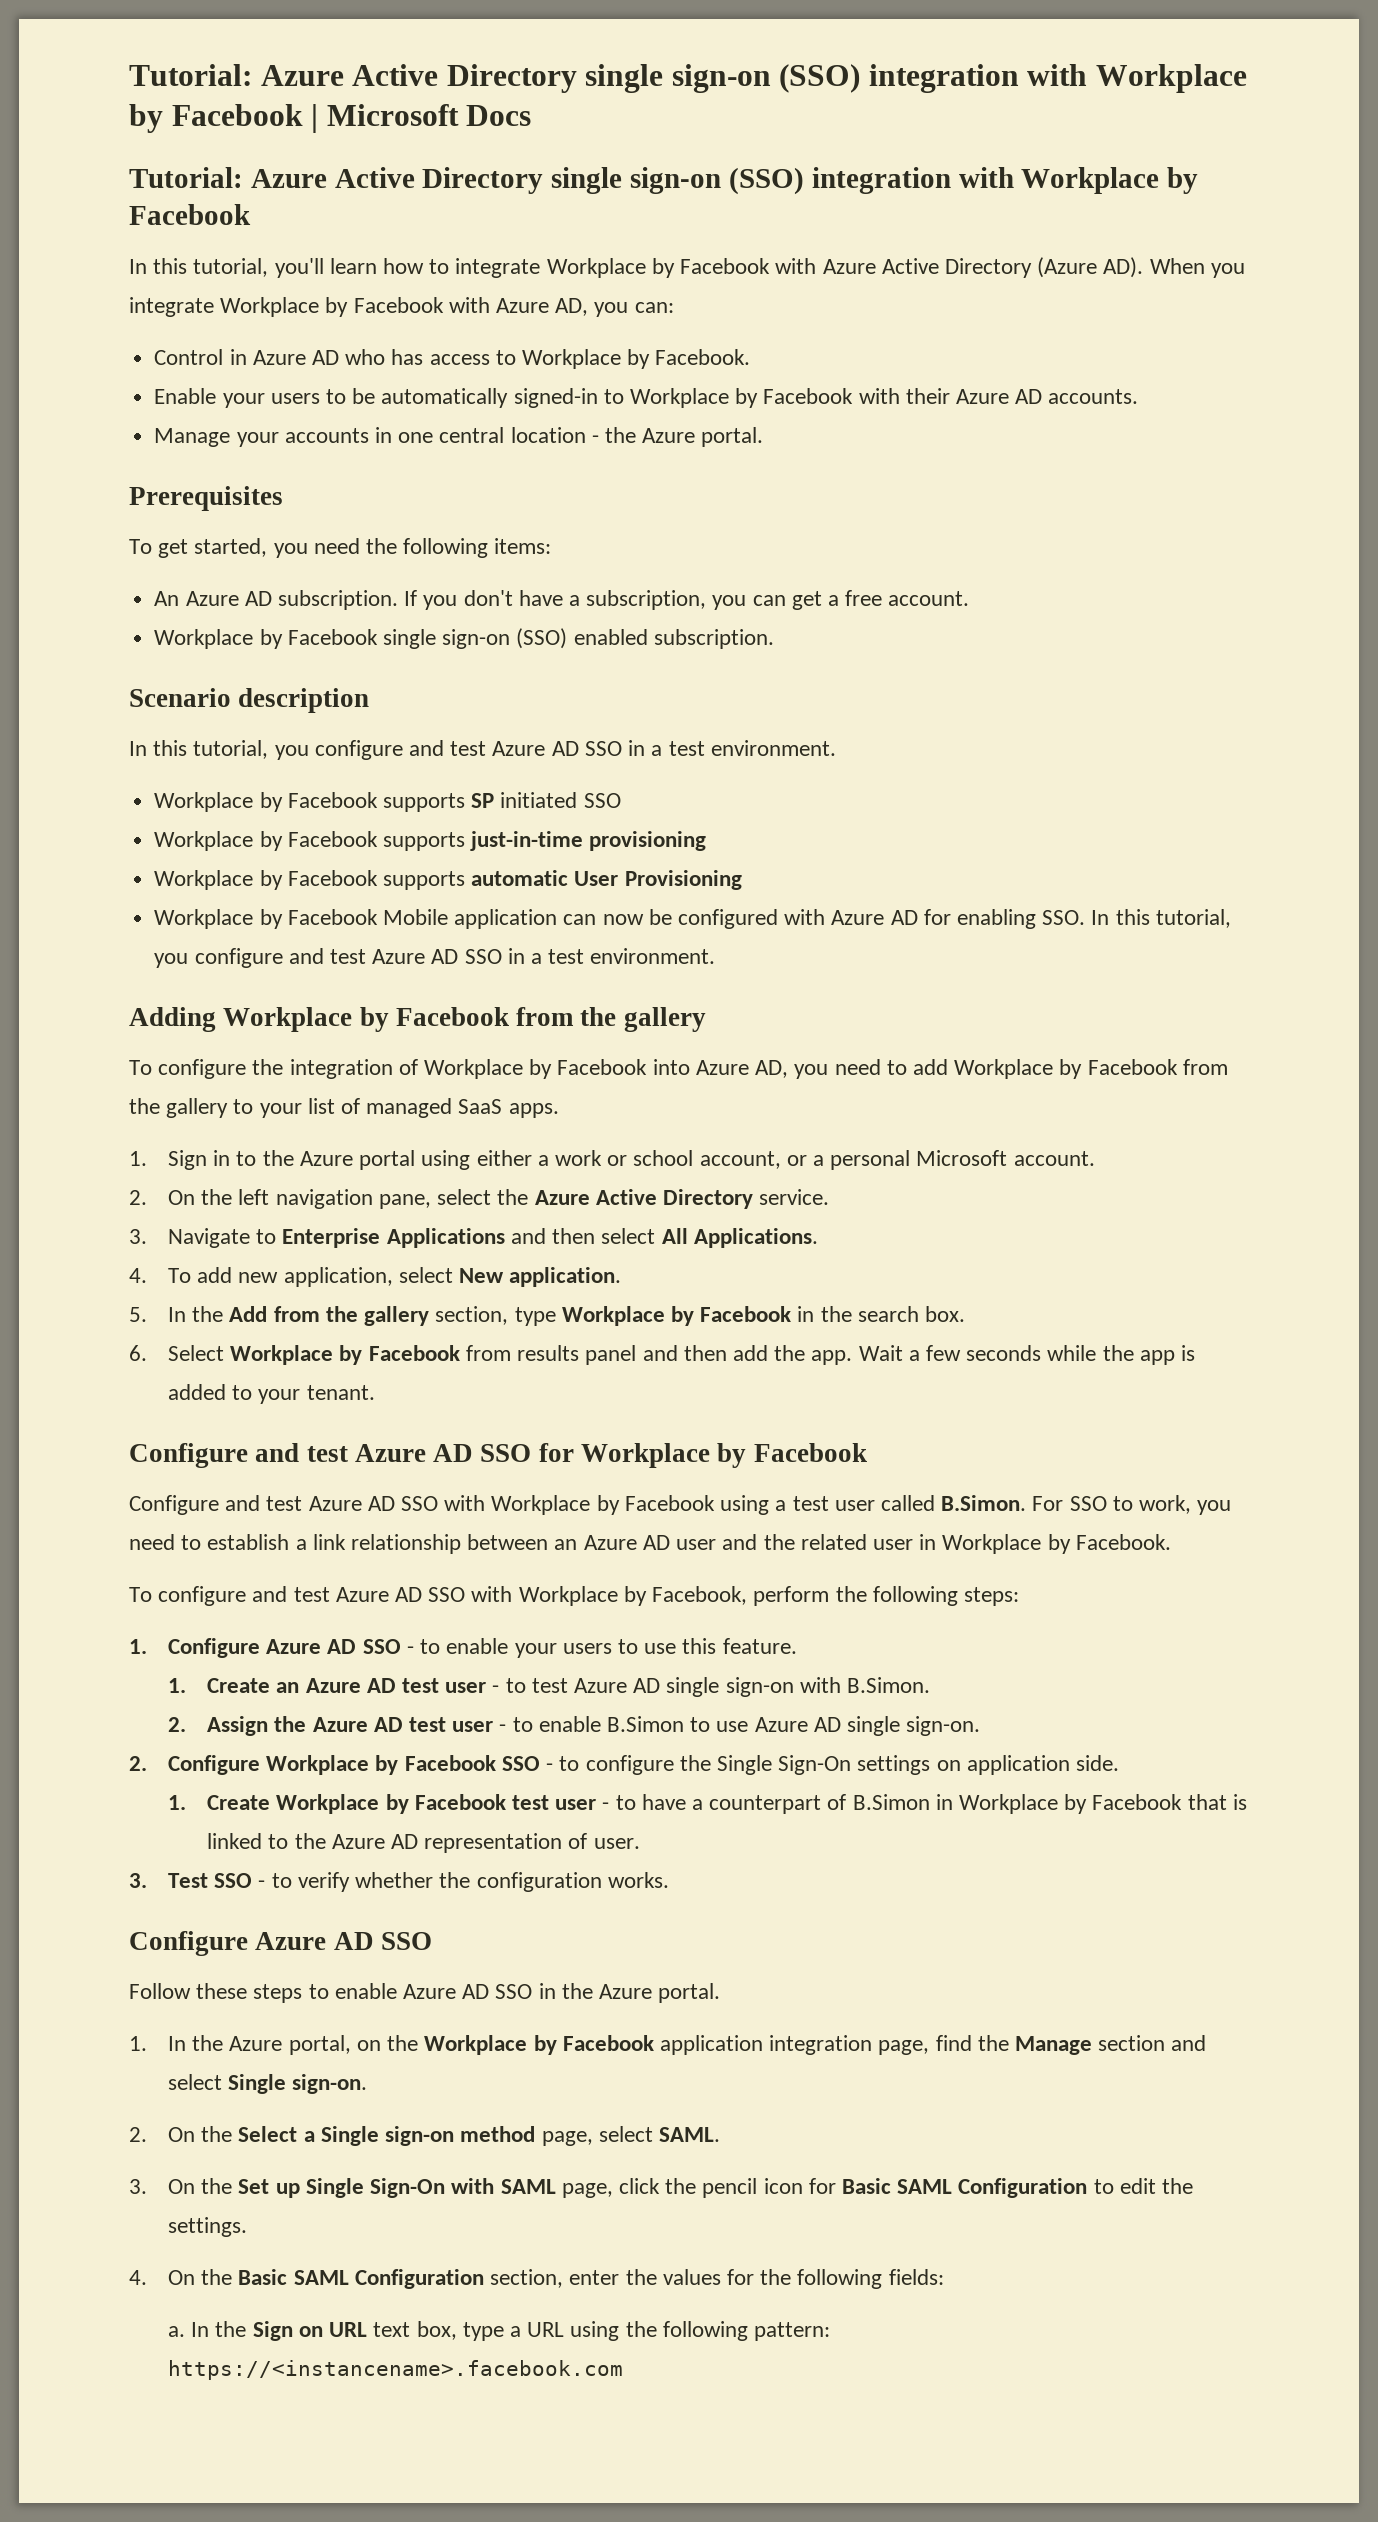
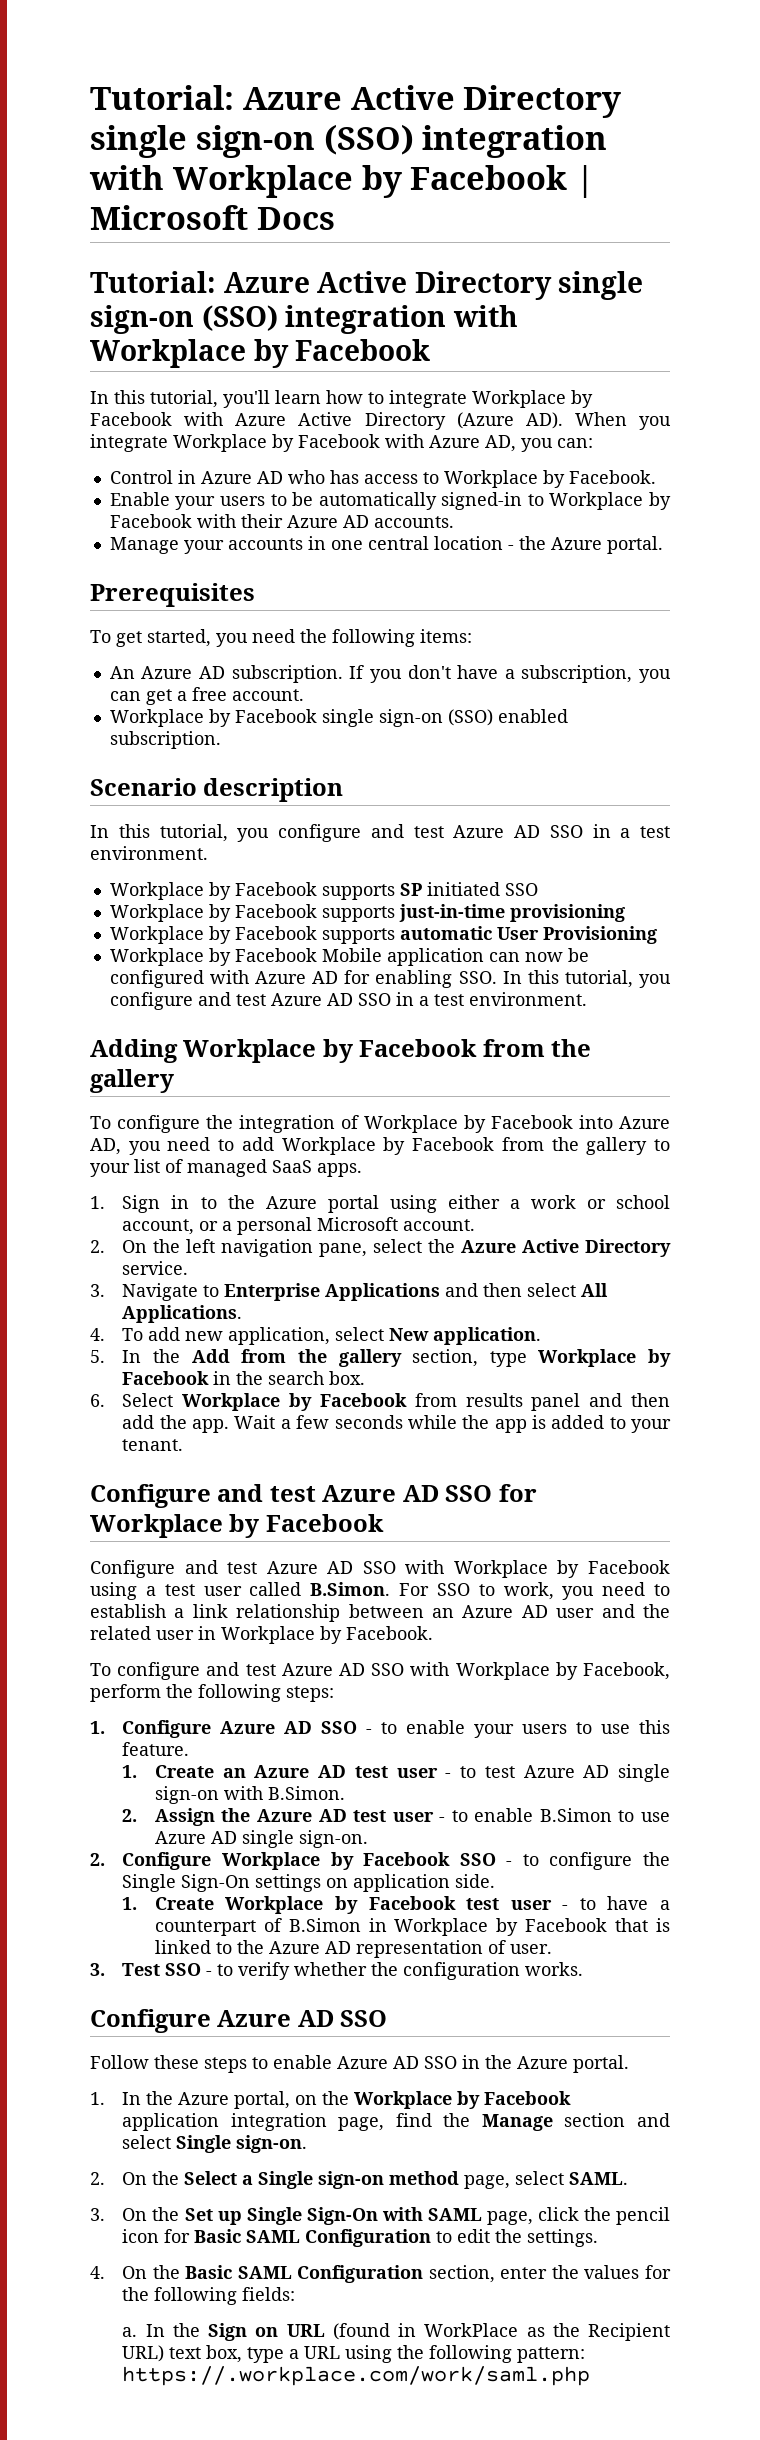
- In the Sign on URL text box, type a URL using the following pattern: https://<instancename>.facebook.com
+ In the Sign on URL (found in WorkPlace as the Recipient URL) text box, type a URL using the following pattern: https://.workplace.com/work/saml.php

